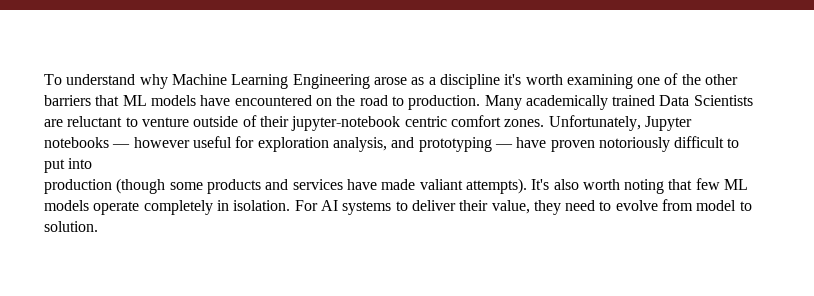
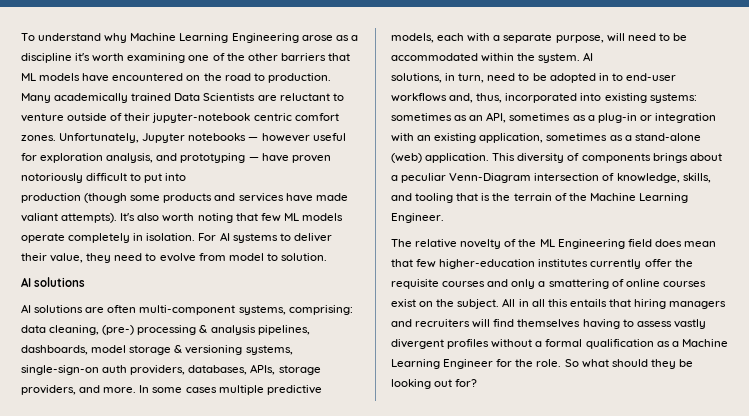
  For AI systems to deliver their value, they need to evolve from model to solution.
+ AI solutions
+ AI solutions are often multi-component systems, comprising: data cleaning, (pre-) processing & analysis pipelines, dashboards, model storage & versioning systems, single-sign-on auth providers, databases, APIs, storage providers, and more. In some cases multiple predictive models, each with a separate purpose, will need to be accommodated within the system. AI
+ solutions, in turn, need to be adopted in to end-user workflows and, thus, incorporated into existing systems: sometimes as an API, sometimes as a plug-in or integration with an existing application, sometimes as a stand-alone (web) application. This diversity of components brings about a peculiar Venn-Diagram intersection of knowledge, skills, and tooling that is the terrain of the Machine Learning Engineer.
+ The relative novelty of the ML Engineering field does mean that few higher-education institutes currently offer the requisite courses and only a smattering of online courses exist on the subject. All in all this entails that hiring managers and recruiters will find themselves having to assess vastly divergent profiles without a formal qualification as a Machine Learning Engineer for the role. So what should they be looking out for?

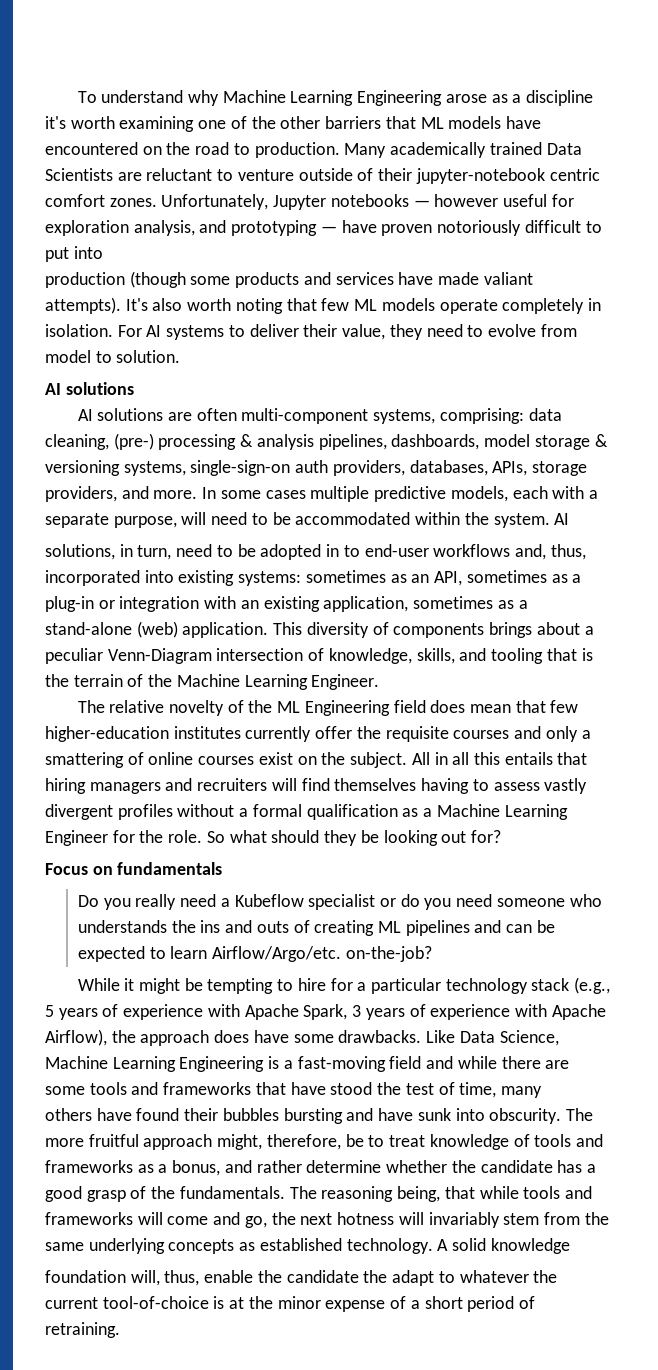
+ Focus on fundamentals
+ Do you really need a Kubeflow specialist or do you need someone who understands the ins and outs of creating ML pipelines and can be expected to learn Airflow/Argo/etc. on-the-job?
+ While it might be tempting to hire for a particular technology stack (e.g., 5 years of experience with Apache Spark, 3 years of experience with Apache Airflow), the approach does have some drawbacks. Like Data Science, Machine Learning Engineering is a fast-moving field and while there are some tools and frameworks that have stood the test of time, many
+ others have found their bubbles bursting and have sunk into obscurity. The more fruitful approach might, therefore, be to treat knowledge of tools and frameworks as a bonus, and rather determine whether the candidate has a good grasp of the fundamentals. The reasoning being, that while tools and frameworks will come and go, the next hotness will invariably stem from the same underlying concepts as established technology. A solid knowledge
+ foundation will, thus, enable the candidate the adapt to whatever the current tool-of-choice is at the minor expense of a short period of retraining.

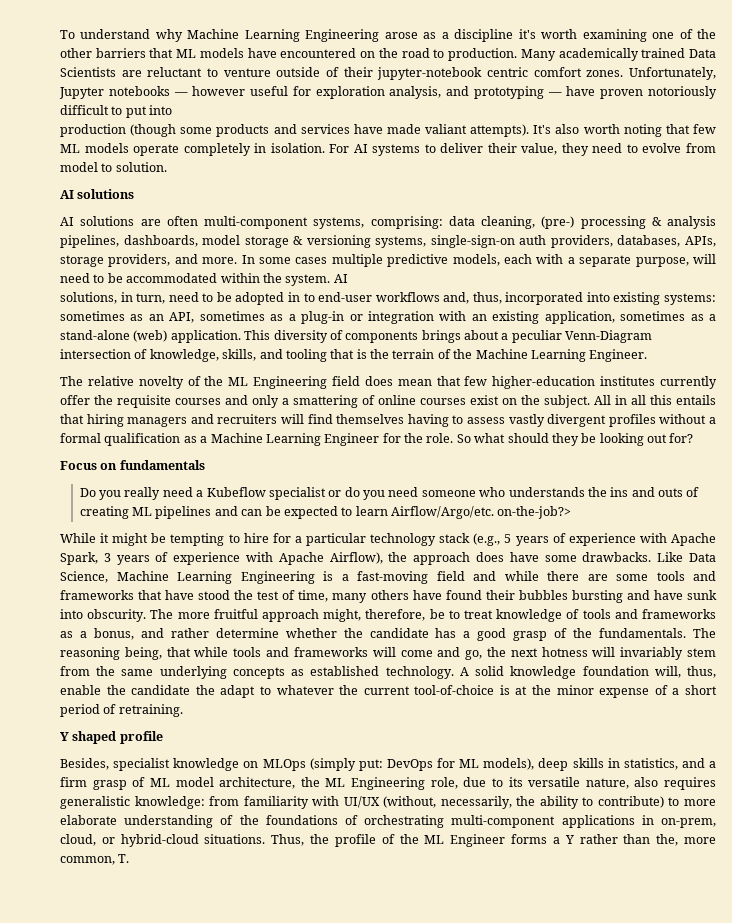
- Do you really need a Kubeflow specialist or do you need someone who understands the ins and outs of creating ML pipelines and can be expected to learn Airflow/Argo/etc. on-the-job?
+ Do you really need a Kubeflow specialist or do you need someone who understands the ins and outs of creating ML pipelines and can be expected to learn Airflow/Argo/etc. on-the-job?>
- Like Data Science, Machine Learning Engineering is a fast-moving field and while there are some tools and frameworks that have stood the test of time, many
- others have found their bubbles bursting and have sunk into obscurity.
+ Like Data Science, Machine Learning Engineering is a fast-moving field and while there are some tools and frameworks that have stood the test of time, many others have found their bubbles bursting and have sunk into obscurity.
- A solid knowledge
- foundation will, thus, enable the candidate the adapt to whatever the current tool-of-choice is at the minor expense of a short period of retraining.
+ A solid knowledge foundation will, thus, enable the candidate the adapt to whatever the current tool-of-choice is at the minor expense of a short period of retraining.
+ Y shaped profile
+ Besides, specialist knowledge on MLOps (simply put: DevOps for ML models), deep skills in statistics, and a firm grasp of ML model architecture, the ML Engineering role, due to its versatile nature, also requires generalistic knowledge: from familiarity with UI/UX (without, necessarily, the ability to contribute) to more elaborate understanding of the foundations of orchestrating multi-component applications in on-prem, cloud, or hybrid-cloud situations. Thus, the profile of the ML Engineer forms a Y rather than the, more common, T.

